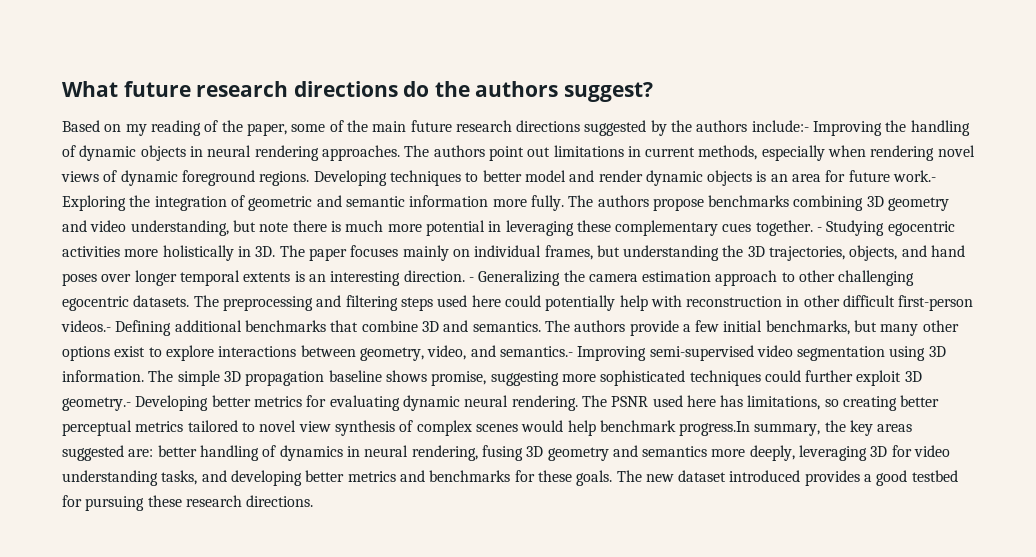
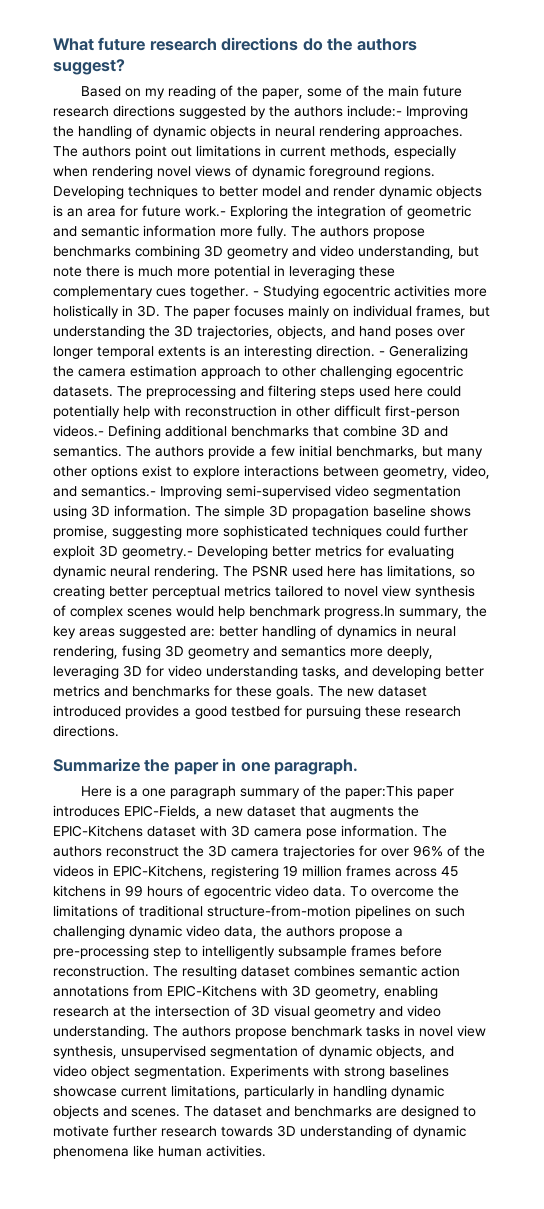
+ Summarize the paper in one paragraph.
+ Here is a one paragraph summary of the paper:This paper introduces EPIC-Fields, a new dataset that augments the EPIC-Kitchens dataset with 3D camera pose information. The authors reconstruct the 3D camera trajectories for over 96% of the videos in EPIC-Kitchens, registering 19 million frames across 45 kitchens in 99 hours of egocentric video data. To overcome the limitations of traditional structure-from-motion pipelines on such challenging dynamic video data, the authors propose a pre-processing step to intelligently subsample frames before reconstruction. The resulting dataset combines semantic action annotations from EPIC-Kitchens with 3D geometry, enabling research at the intersection of 3D visual geometry and video understanding. The authors propose benchmark tasks in novel view synthesis, unsupervised segmentation of dynamic objects, and video object segmentation. Experiments with strong baselines showcase current limitations, particularly in handling dynamic objects and scenes. The dataset and benchmarks are designed to motivate further research towards 3D understanding of dynamic phenomena like human activities.

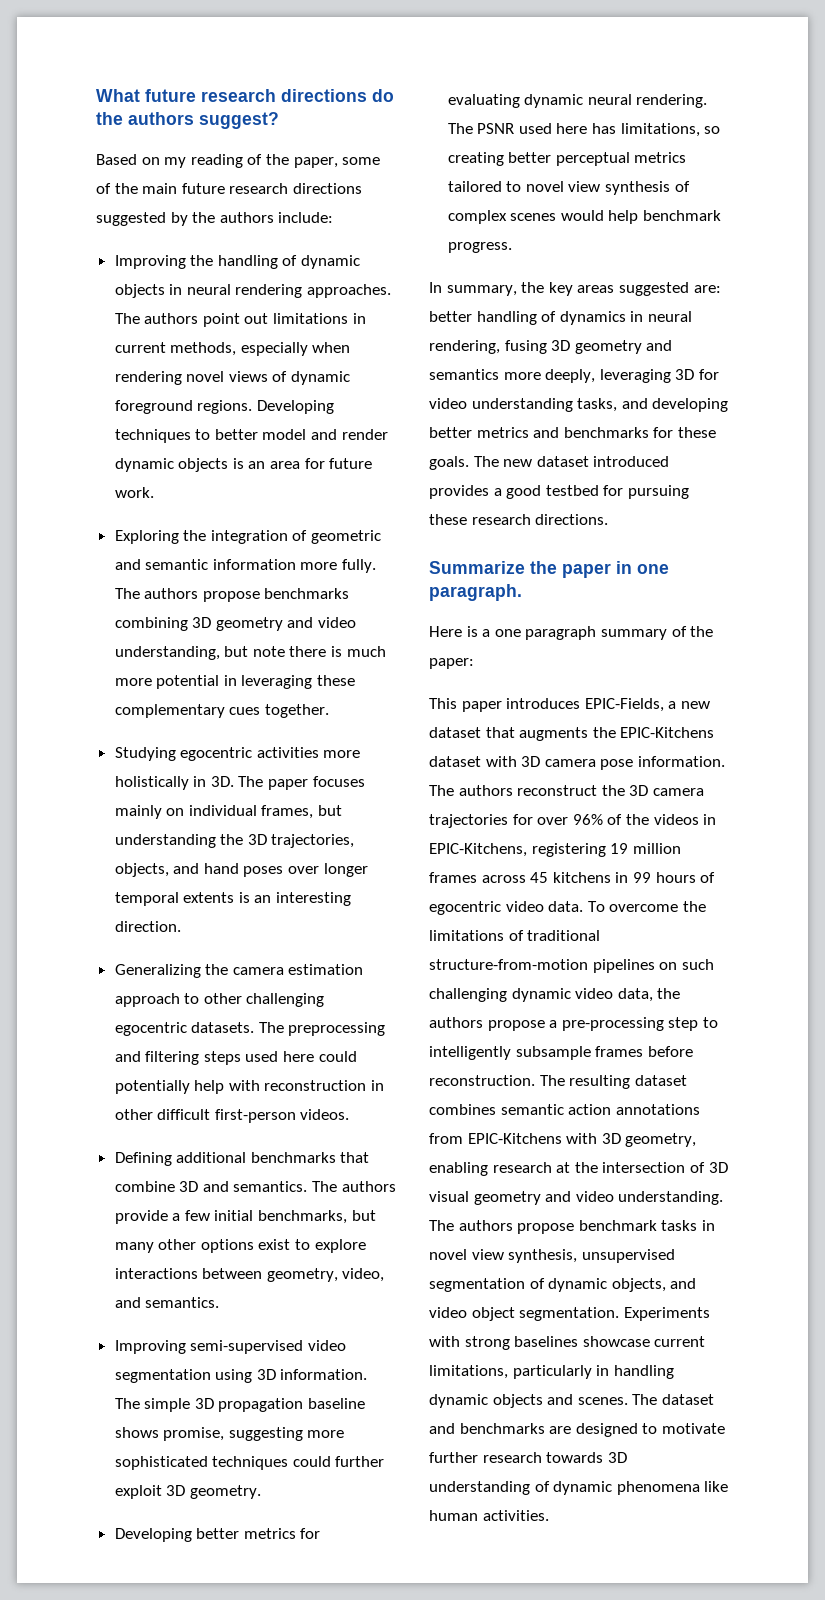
- Based on my reading of the paper, some of the main future research directions suggested by the authors include:- Improving the handling of dynamic objects in neural rendering approaches.
+ Based on my reading of the paper, some of the main future research directions suggested by the authors include:
+ Improving the handling of dynamic objects in neural rendering approaches.
- Developing techniques to better model and render dynamic objects is an area for future work.- Exploring the integration of geometric and semantic information more fully.
+ Developing techniques to better model and render dynamic objects is an area for future work.
+ Exploring the integration of geometric and semantic information more fully.
- The authors propose benchmarks combining 3D geometry and video understanding, but note there is much more potential in leveraging these complementary cues together. - Studying egocentric activities more holistically in 3D.
+ The authors propose benchmarks combining 3D geometry and video understanding, but note there is much more potential in leveraging these complementary cues together.
+ Studying egocentric activities more holistically in 3D.
- The paper focuses mainly on individual frames, but understanding the 3D trajectories, objects, and hand poses over longer temporal extents is an interesting direction. - Generalizing the camera estimation approach to other challenging egocentric datasets.
+ The paper focuses mainly on individual frames, but understanding the 3D trajectories, objects, and hand poses over longer temporal extents is an interesting direction.
+ Generalizing the camera estimation approach to other challenging egocentric datasets.
- The preprocessing and filtering steps used here could potentially help with reconstruction in other difficult first-person videos.- Defining additional benchmarks that combine 3D and semantics.
+ The preprocessing and filtering steps used here could potentially help with reconstruction in other difficult first-person videos.
+ Defining additional benchmarks that combine 3D and semantics.
- The authors provide a few initial benchmarks, but many other options exist to explore interactions between geometry, video, and semantics.- Improving semi-supervised video segmentation using 3D information.
+ The authors provide a few initial benchmarks, but many other options exist to explore interactions between geometry, video, and semantics.
+ Improving semi-supervised video segmentation using 3D information.
- The simple 3D propagation baseline shows promise, suggesting more sophisticated techniques could further exploit 3D geometry.- Developing better metrics for evaluating dynamic neural rendering.
+ The simple 3D propagation baseline shows promise, suggesting more sophisticated techniques could further exploit 3D geometry.
+ Developing better metrics for evaluating dynamic neural rendering.
- The PSNR used here has limitations, so creating better perceptual metrics tailored to novel view synthesis of complex scenes would help benchmark progress.In summary, the key areas suggested are: better handling of dynamics in neural rendering, fusing 3D geometry and semantics more deeply, leveraging 3D for video understanding tasks, and developing better metrics and benchmarks for these goals.
+ The PSNR used here has limitations, so creating better perceptual metrics tailored to novel view synthesis of complex scenes would help benchmark progress.
+ In summary, the key areas suggested are: better handling of dynamics in neural rendering, fusing 3D geometry and semantics more deeply, leveraging 3D for video understanding tasks, and developing better metrics and benchmarks for these goals.
- Here is a one paragraph summary of the paper:This paper introduces EPIC-Fields, a new dataset that augments the EPIC-Kitchens dataset with 3D camera pose information.
+ Here is a one paragraph summary of the paper:
+ This paper introduces EPIC-Fields, a new dataset that augments the EPIC-Kitchens dataset with 3D camera pose information.

